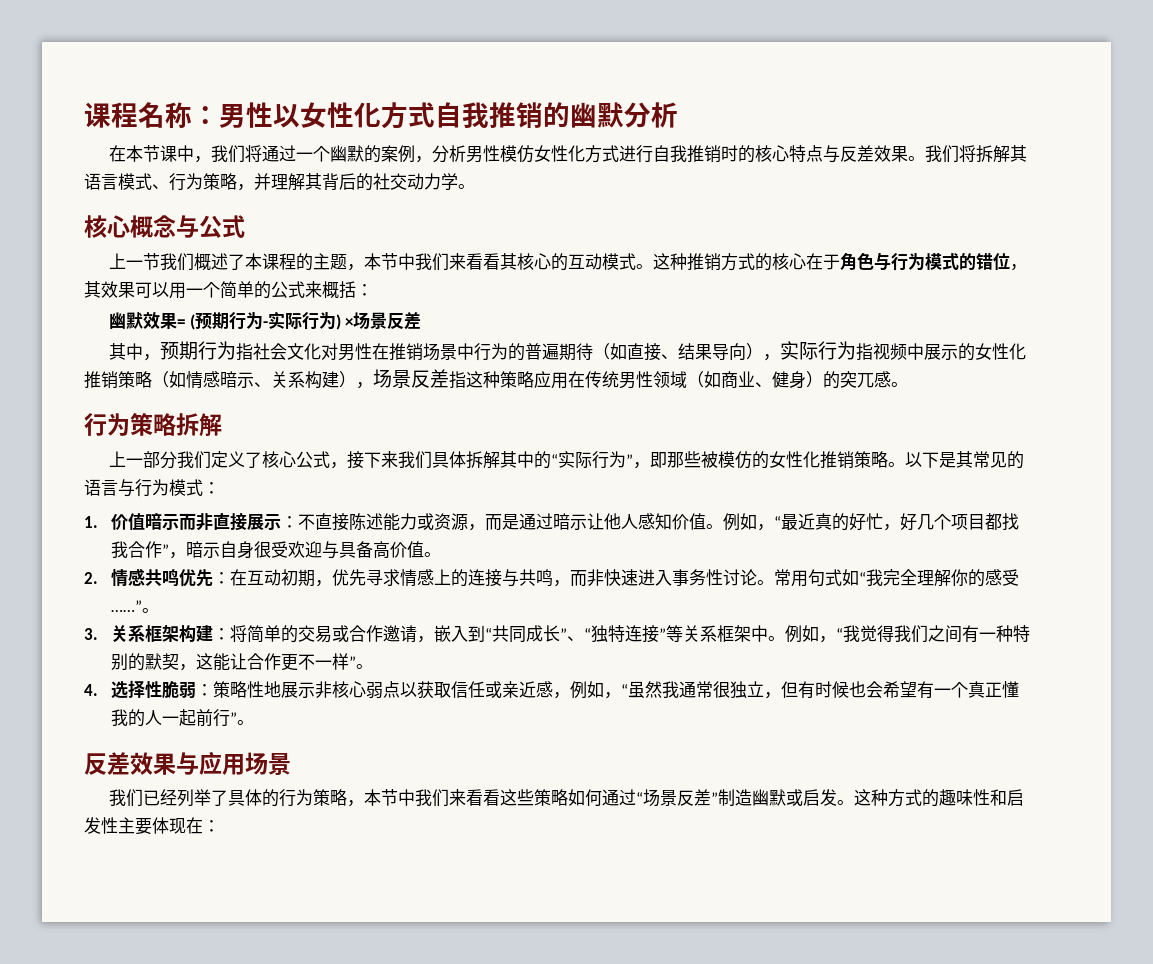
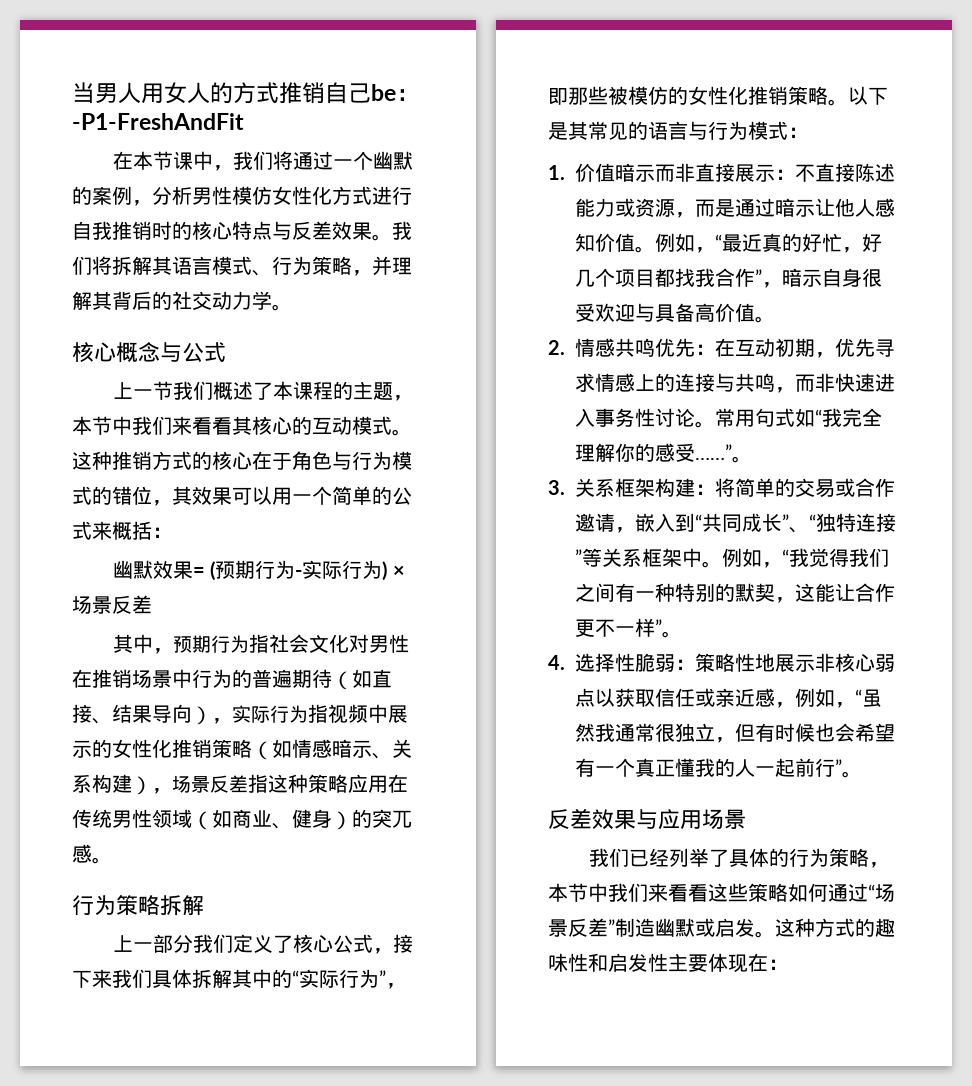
- 课程名称：男性以女性化方式自我推销的幽默分析
+ 当男人用女人的方式推销自己be：-P1-FreshAndFit

